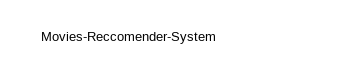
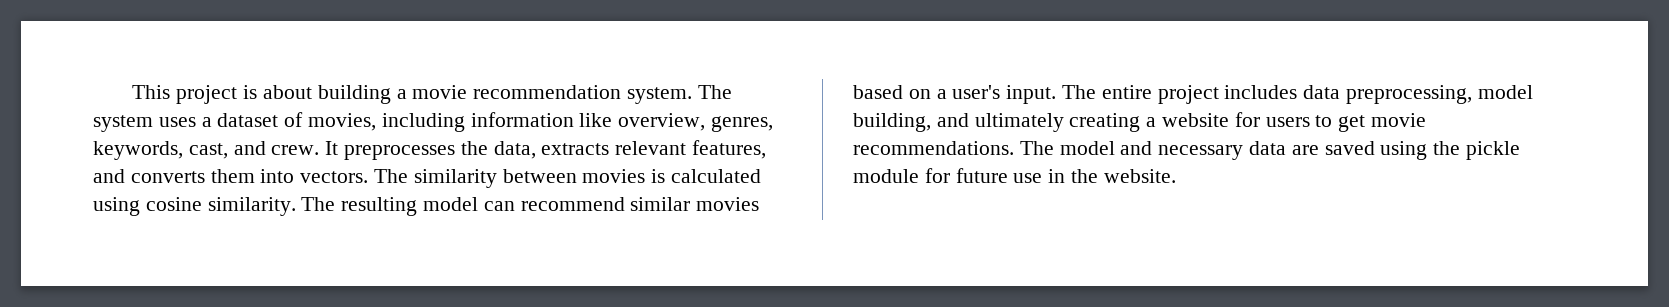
- Movies-Reccomender-System
+ This project is about building a movie recommendation system. The system uses a dataset of movies, including information like overview, genres, keywords, cast, and crew. It preprocesses the data, extracts relevant features, and converts them into vectors. The similarity between movies is calculated using cosine similarity. The resulting model can recommend similar movies based on a user's input. The entire project includes data preprocessing, model building, and ultimately creating a website for users to get movie recommendations. The model and necessary data are saved using the pickle module for future use in the website.

